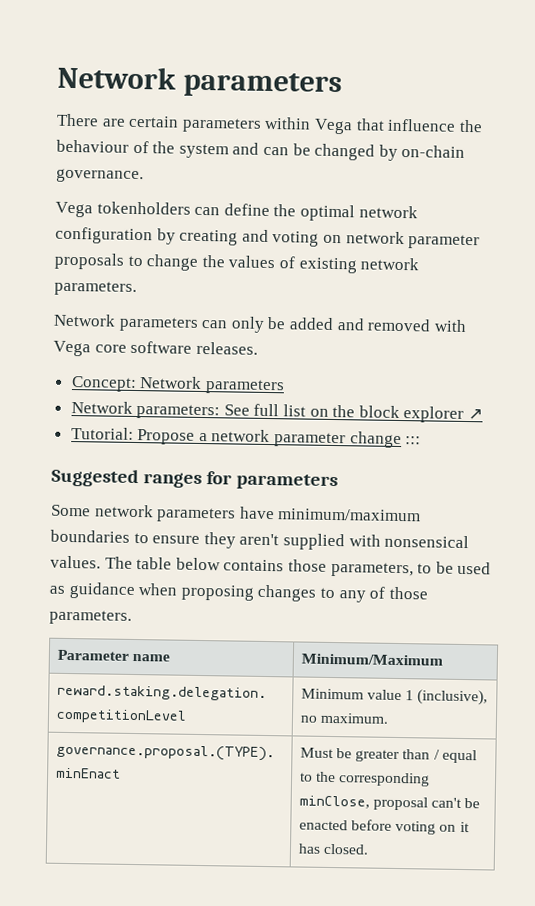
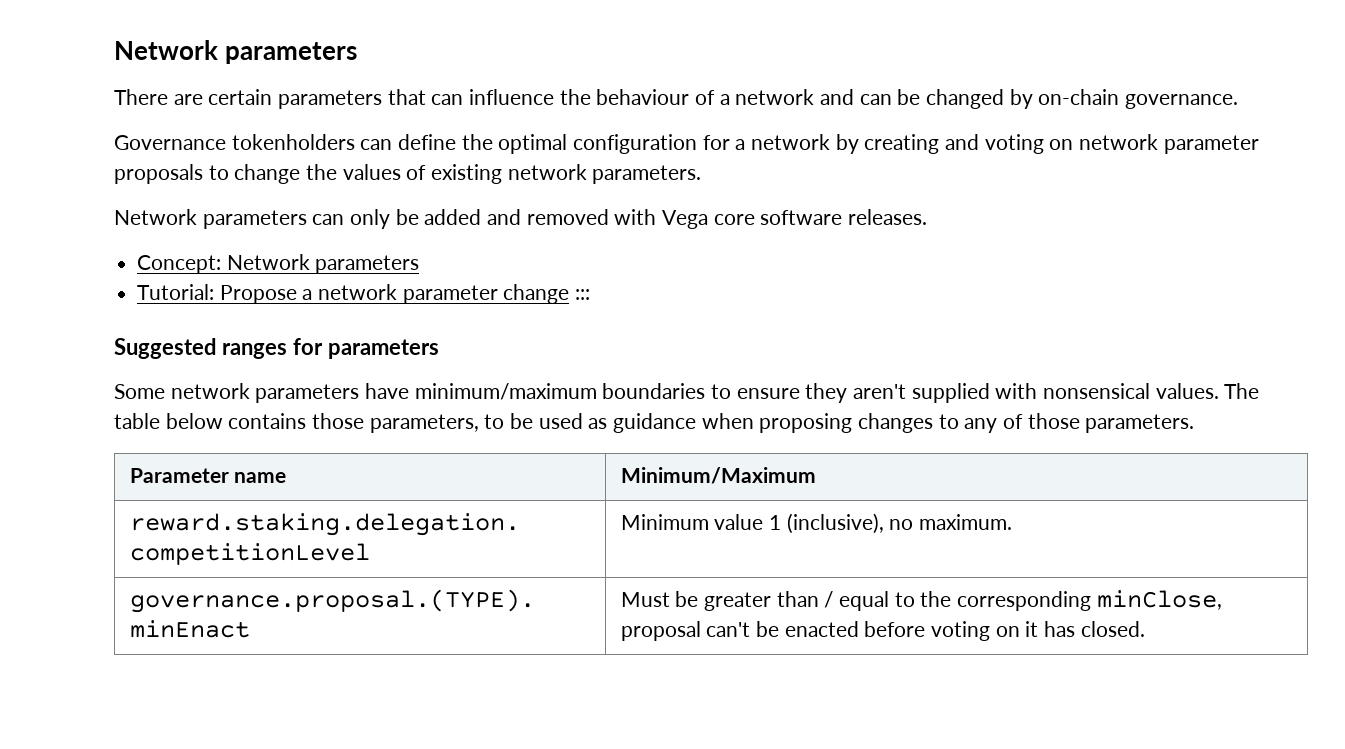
- There are certain parameters within Vega that influence the behaviour of the system and can be changed by on-chain governance.
+ There are certain parameters that can influence the behaviour of a network and can be changed by on-chain governance.
- Vega tokenholders can define the optimal network configuration by creating and voting on network parameter proposals to change the values of existing network parameters.
+ Governance tokenholders can define the optimal configuration for a network by creating and voting on network parameter proposals to change the values of existing network parameters.
- Network parameters: See full list on the block explorer ↗

